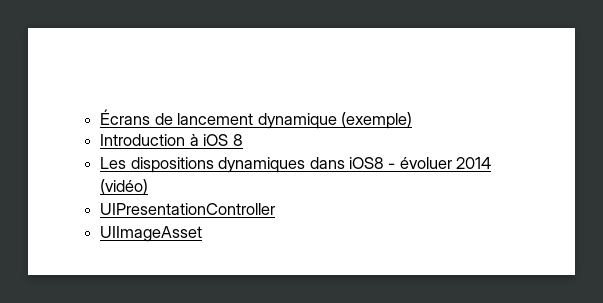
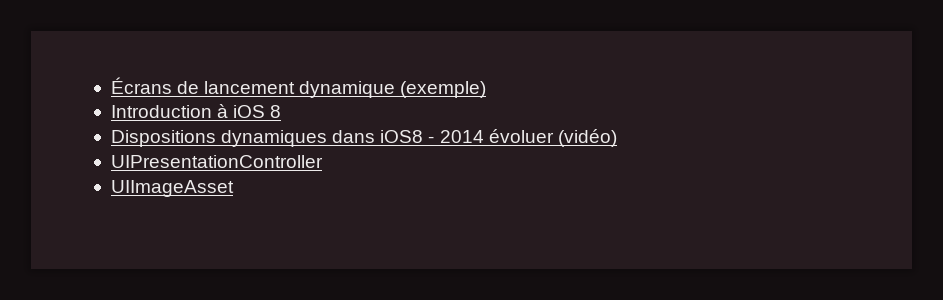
- Les dispositions dynamiques dans iOS8 - évoluer 2014 (vidéo)
+ Dispositions dynamiques dans iOS8 - 2014 évoluer (vidéo)

